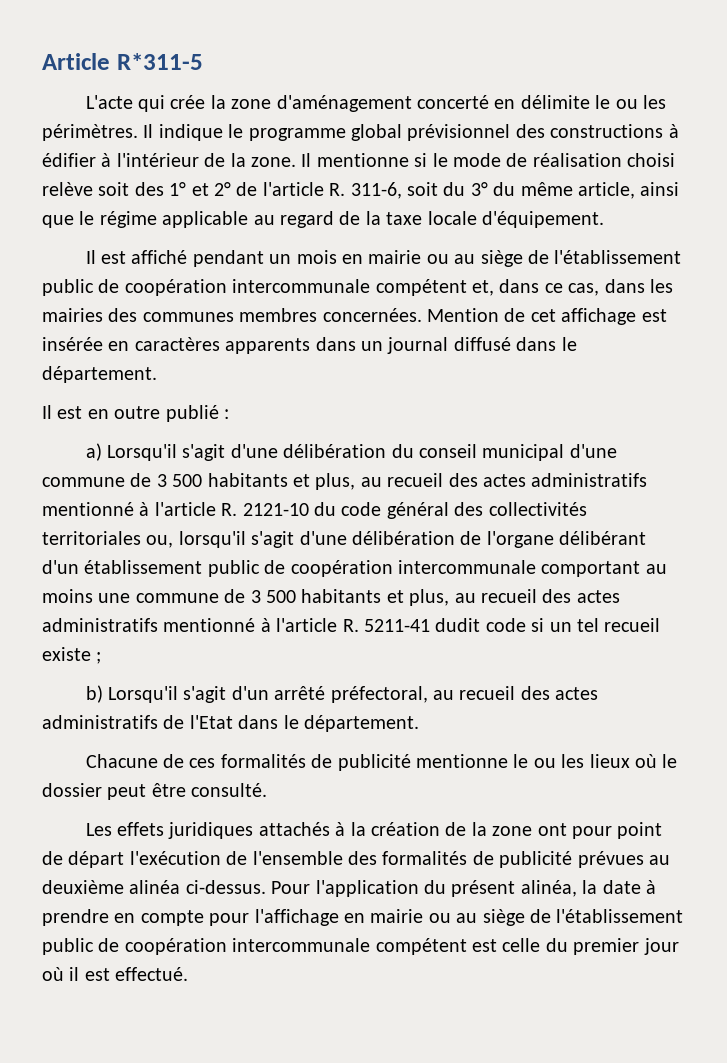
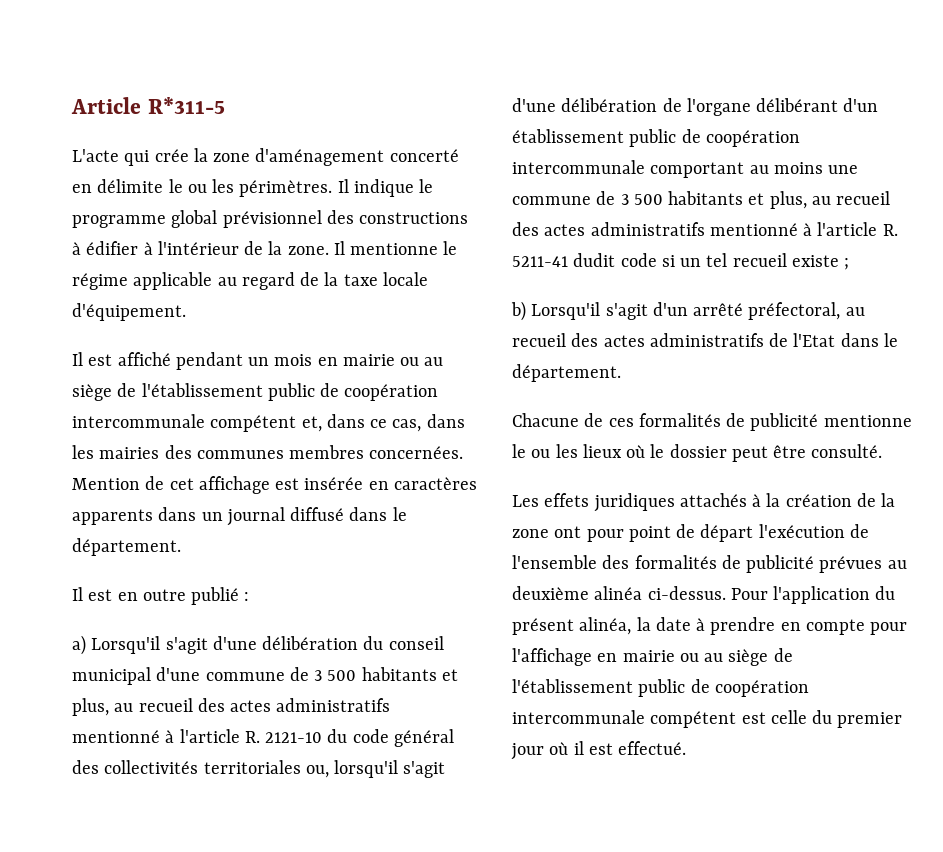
- Il mentionne si le mode de réalisation choisi relève soit des 1° et 2° de l'article R. 311-6, soit du 3° du même article, ainsi que le régime applicable au regard de la taxe locale d'équipement.
+ Il mentionne le régime applicable au regard de la taxe locale d'équipement.

